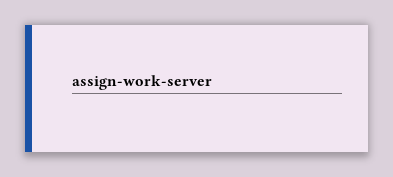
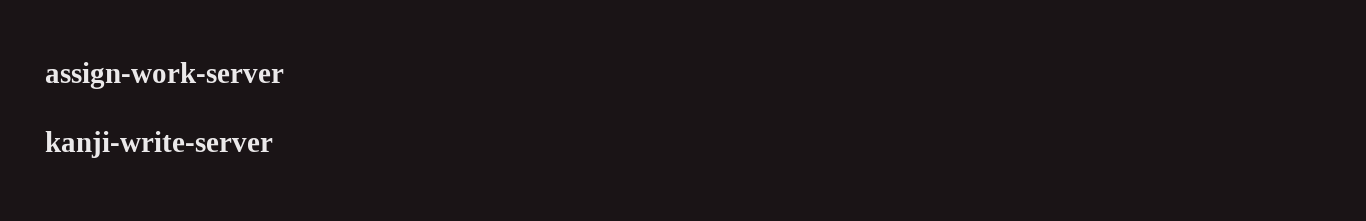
+ kanji-write-server

